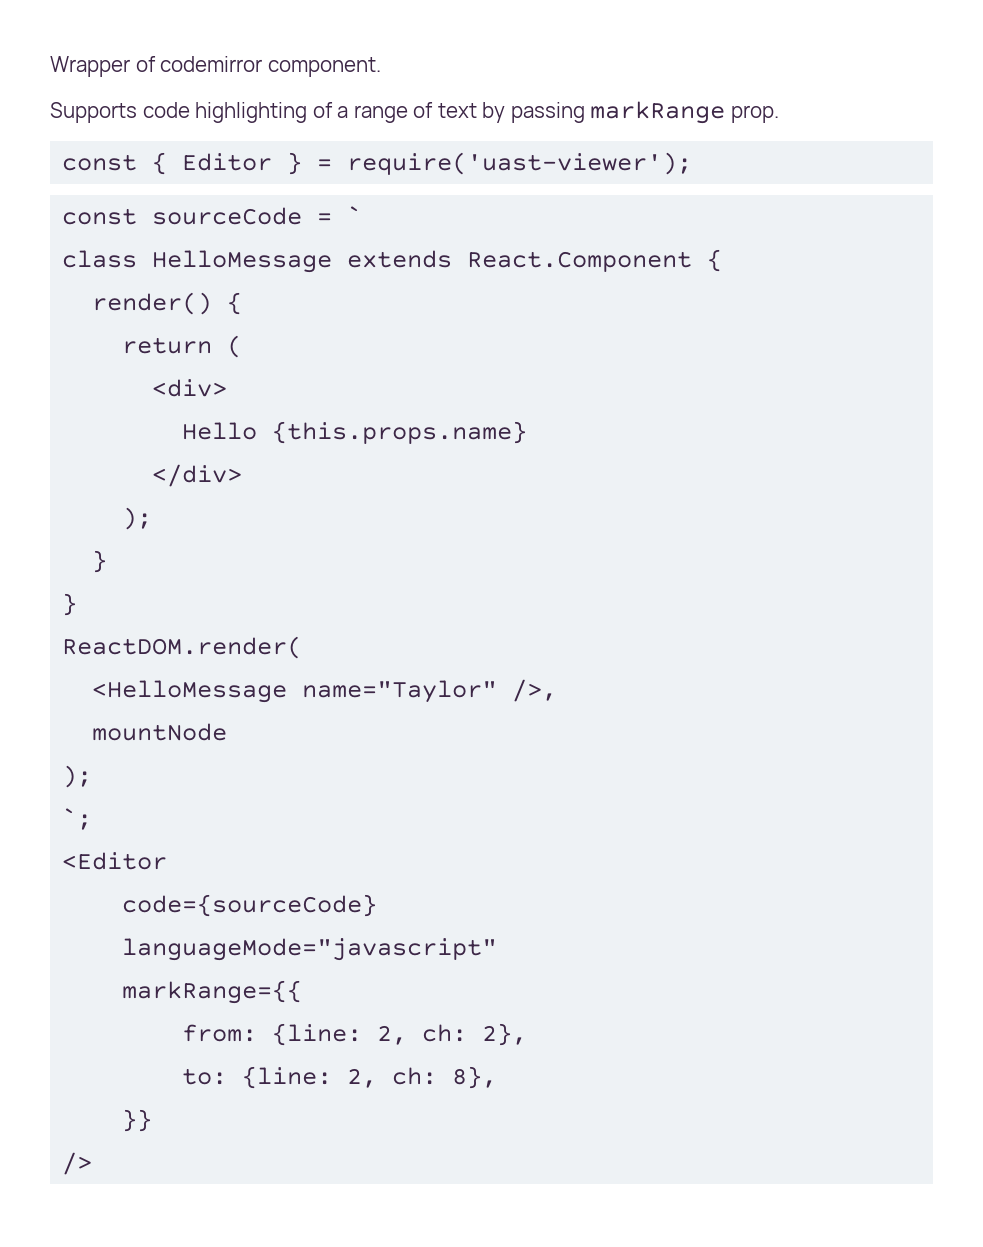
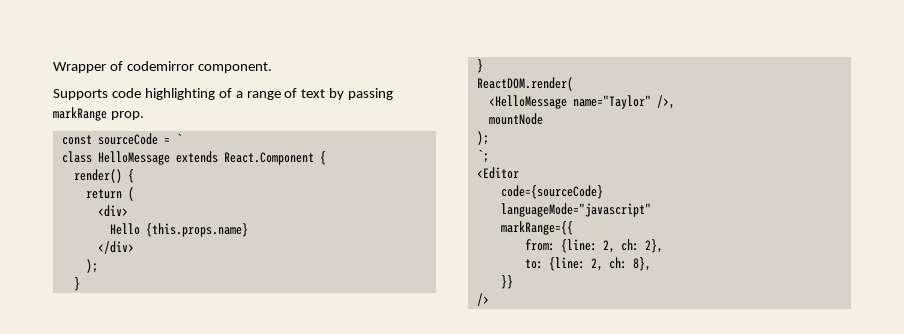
- const { Editor } = require('uast-viewer');

